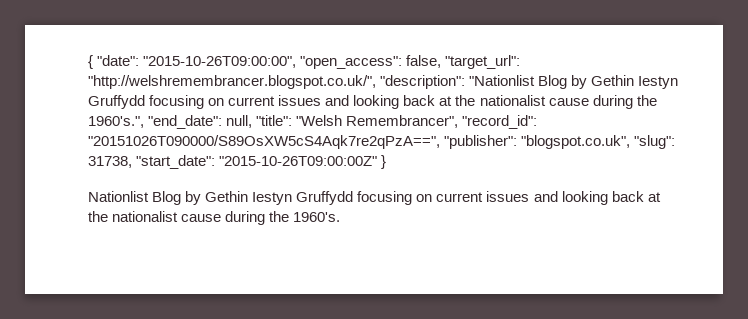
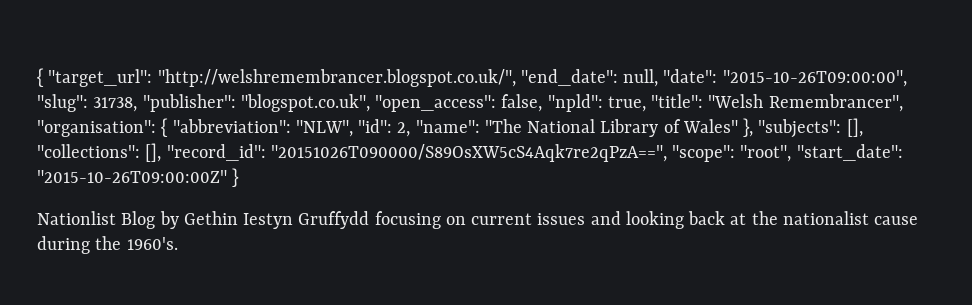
- { "date": "2015-10-26T09:00:00", "open_access": false, "target_url": "http://welshremembrancer.blogspot.co.uk/", "description": "Nationlist Blog by Gethin Iestyn Gruffydd focusing on current issues and looking back at the nationalist cause during the 1960's.", "end_date": null, "title": "Welsh Remembrancer", "record_id": "20151026T090000/S89OsXW5cS4Aqk7re2qPzA==", "publisher": "blogspot.co.uk", "slug": 31738, "start_date": "2015-10-26T09:00:00Z" }
+ { "target_url": "http://welshremembrancer.blogspot.co.uk/", "end_date": null, "date": "2015-10-26T09:00:00", "slug": 31738, "publisher": "blogspot.co.uk", "open_access": false, "npld": true, "title": "Welsh Remembrancer", "organisation": { "abbreviation": "NLW", "id": 2, "name": "The National Library of Wales" }, "subjects": [], "collections": [], "record_id": "20151026T090000/S89OsXW5cS4Aqk7re2qPzA==", "scope": "root", "start_date": "2015-10-26T09:00:00Z" }

